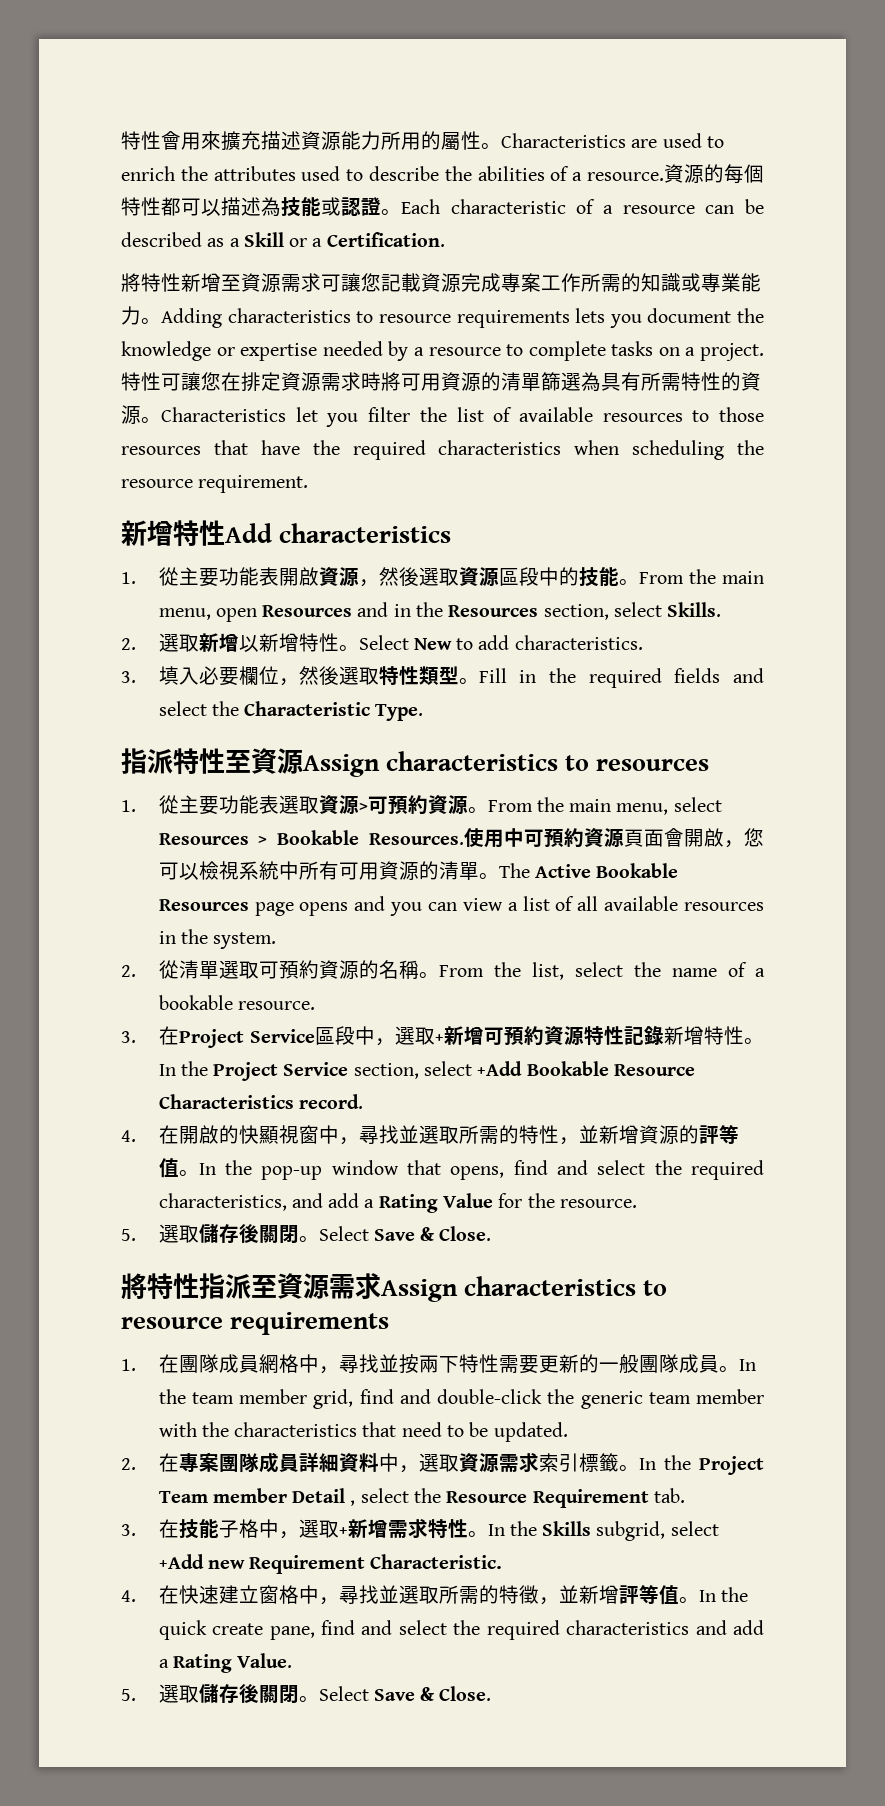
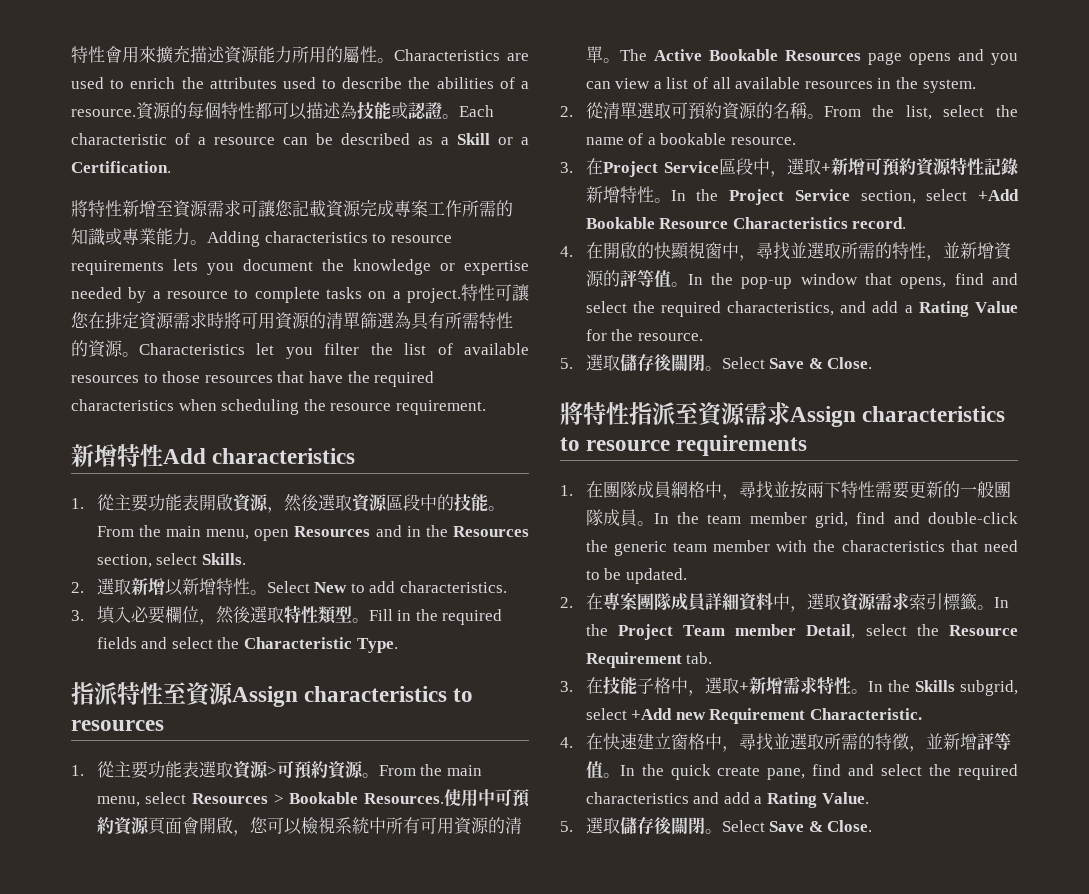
- In the Project Team member Detail , select the Resource Requirement tab.
+ In the Project Team member Detail, select the Resource Requirement tab.

